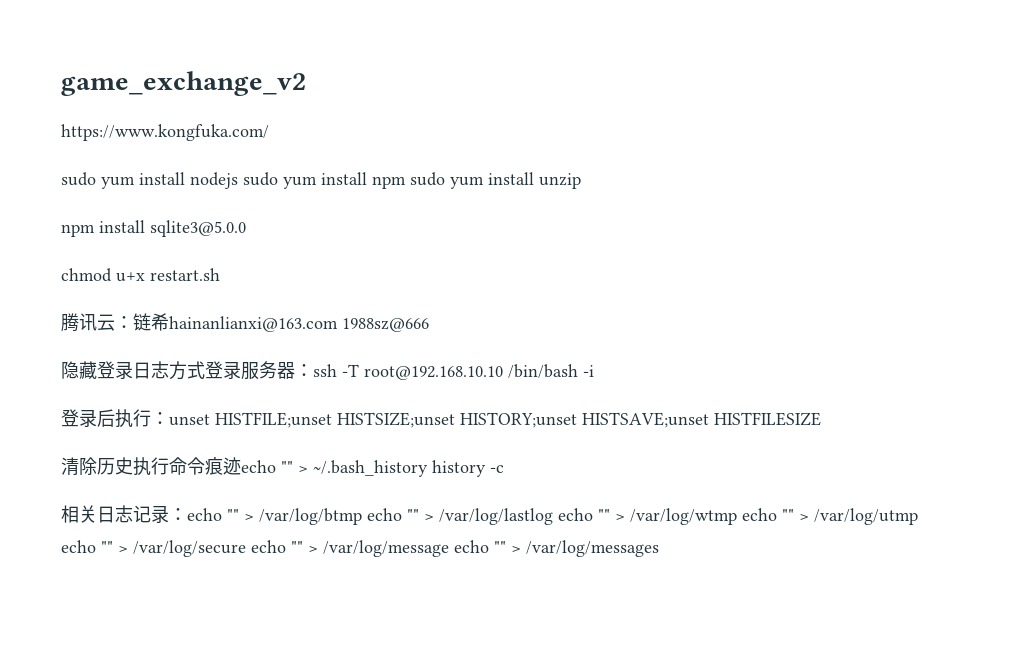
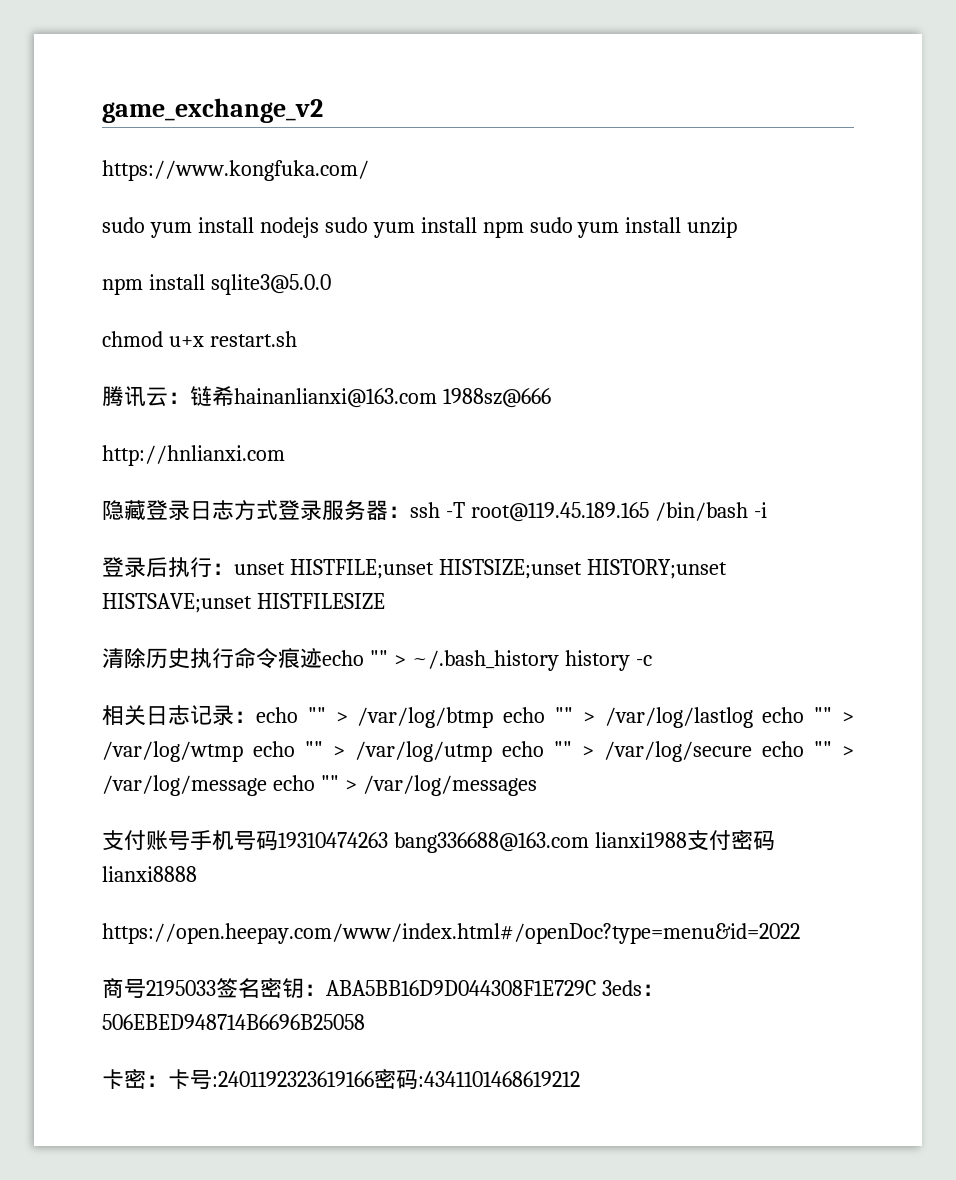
+ http://hnlianxi.com
- 隐藏登录日志方式登录服务器：ssh -T root@192.168.10.10 /bin/bash -i
+ 隐藏登录日志方式登录服务器：ssh -T root@119.45.189.165 /bin/bash -i
+ 支付账号手机号码19310474263 bang336688@163.com lianxi1988支付密码lianxi8888
+ https://open.heepay.com/www/index.html#/openDoc?type=menu&id=2022
+ 商号2195033签名密钥：ABA5BB16D9D044308F1E729C 3eds：506EBED948714B6696B25058
+ 卡密：卡号:2401192323619166密码:4341101468619212

